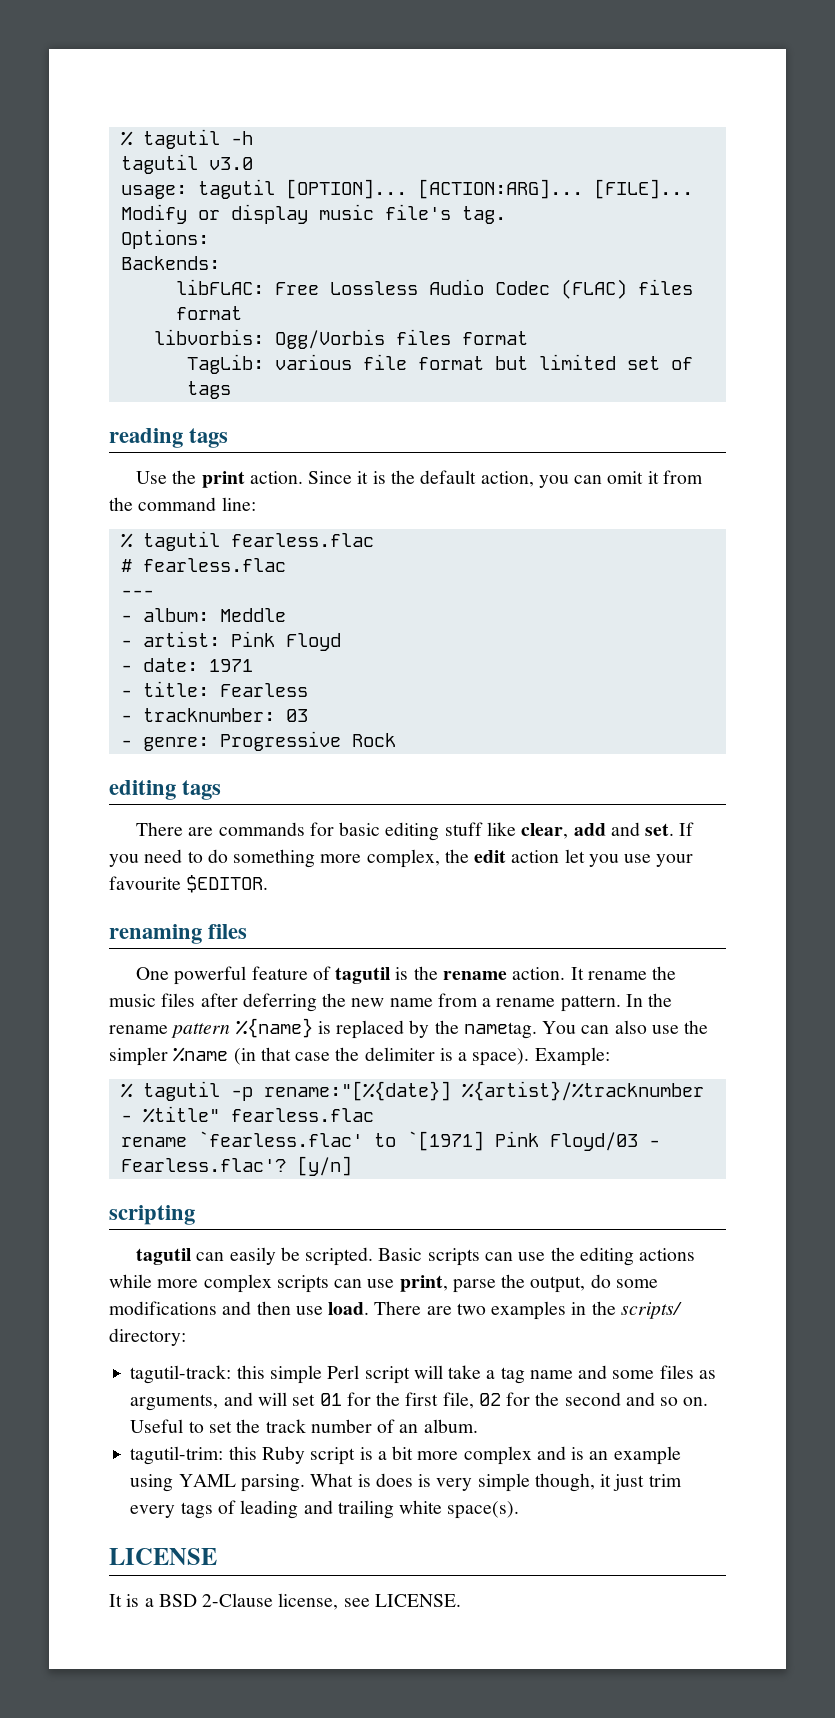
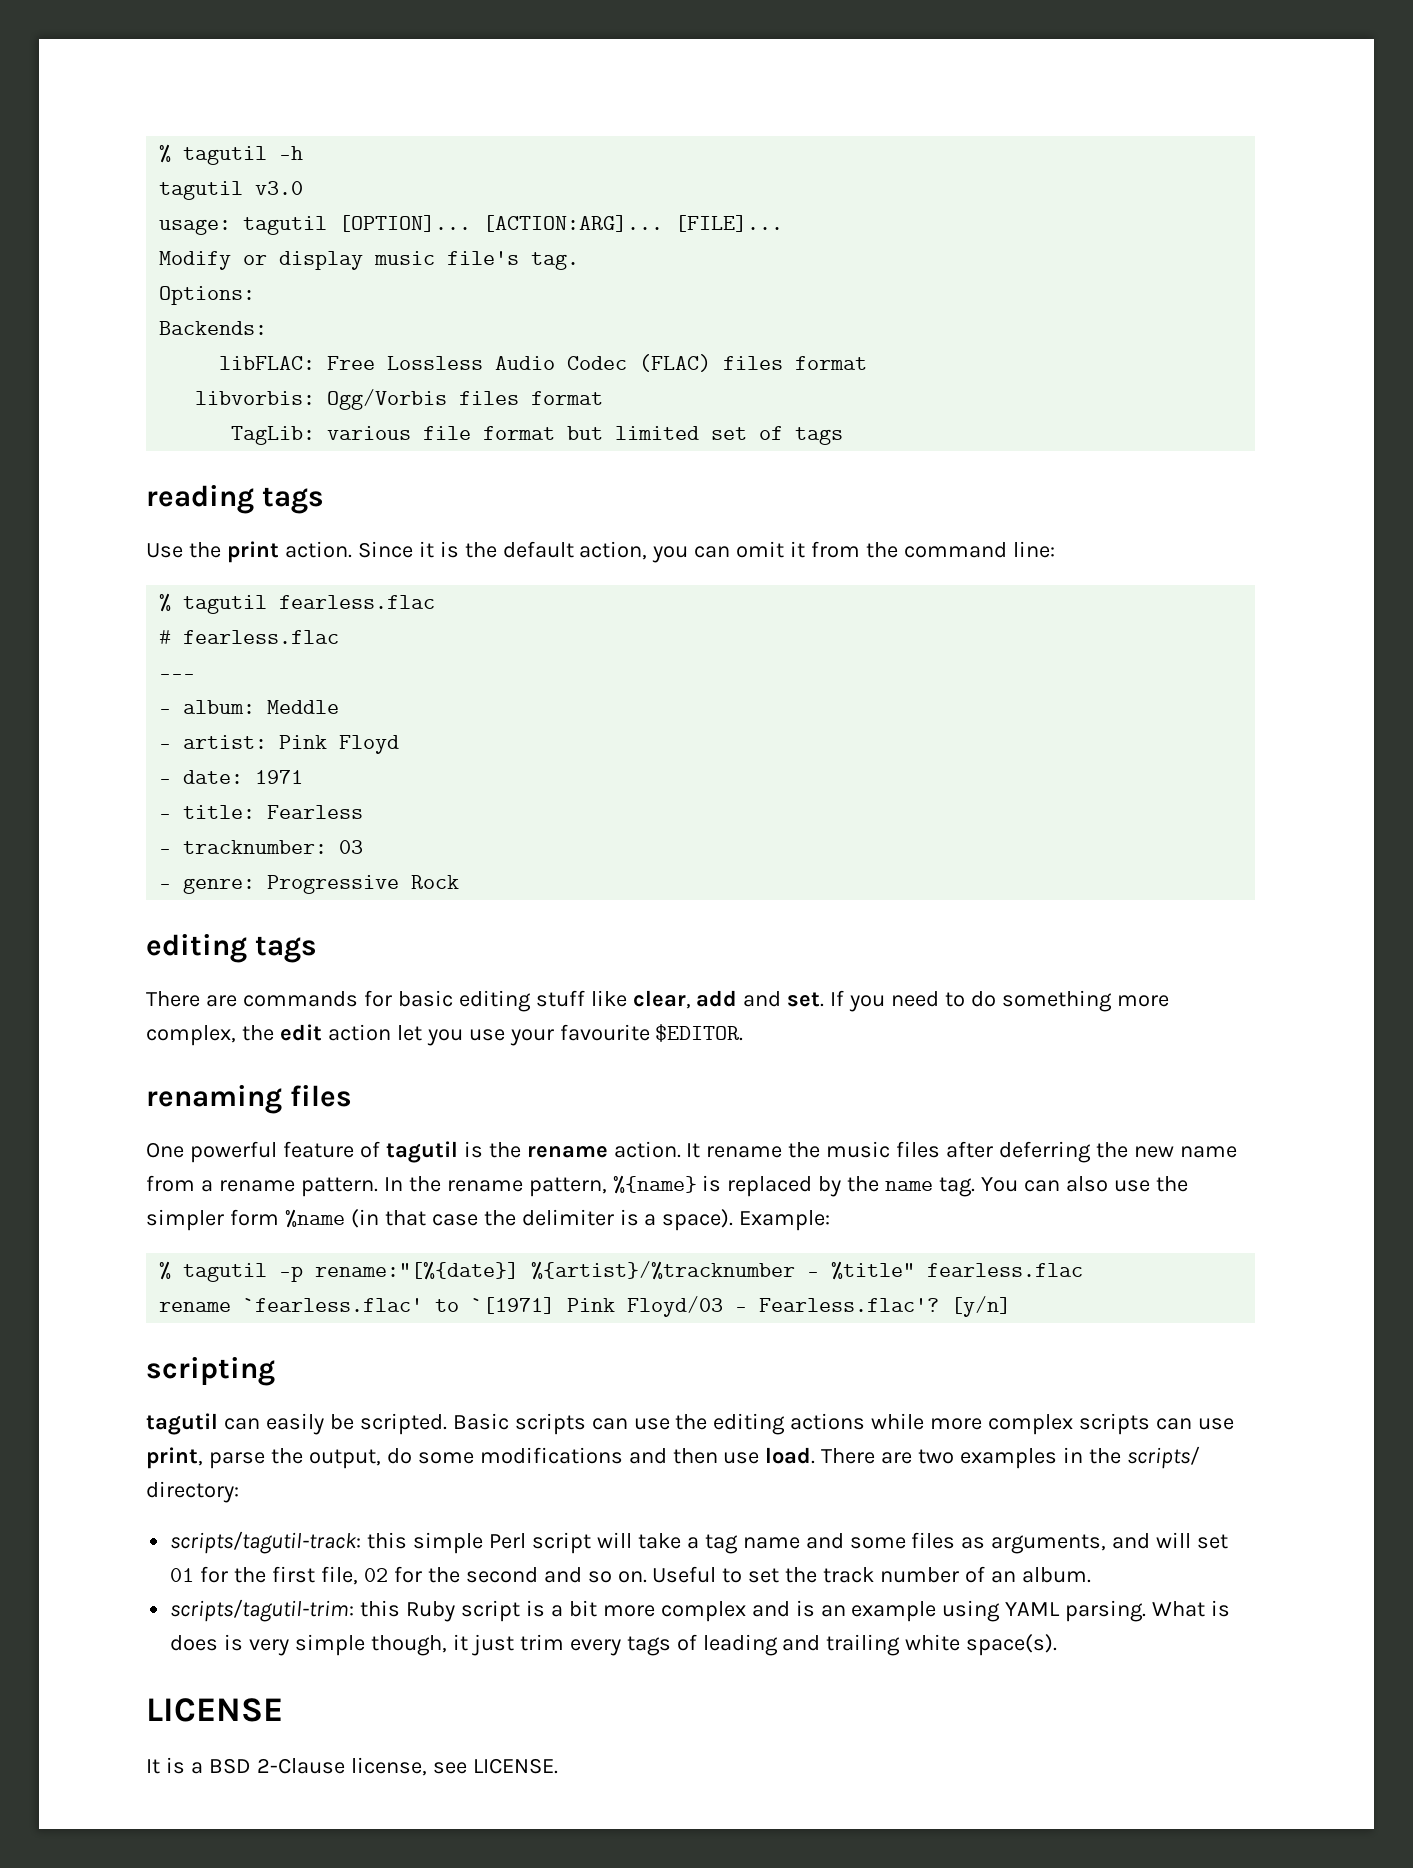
- In the rename pattern %{name} is replaced by the nametag.
+ In the rename pattern, %{name} is replaced by the name tag.
- You can also use the simpler %name (in that case the delimiter is a space).
+ You can also use the simpler form %name (in that case the delimiter is a space).
- tagutil-track: this simple Perl script will take a tag name and some files as arguments, and will set 01 for the first file, 02 for the second and so on.
+ scripts/tagutil-track: this simple Perl script will take a tag name and some files as arguments, and will set 01 for the first file, 02 for the second and so on.
- tagutil-trim: this Ruby script is a bit more complex and is an example using YAML parsing.
+ scripts/tagutil-trim: this Ruby script is a bit more complex and is an example using YAML parsing.

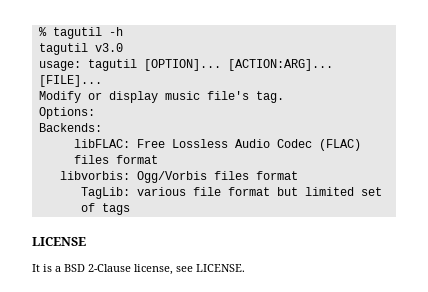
- reading tags
- Use the print action. Since it is the default action, you can omit it from the command line:
- % tagutil fearless.flac
- # fearless.flac
- ---
- - album: Meddle
- - artist: Pink Floyd
- - date: 1971
- - title: Fearless
- - tracknumber: 03
- - genre: Progressive Rock
- editing tags
- There are commands for basic editing stuff like clear, add and set. If you need to do something more complex, the edit action let you use your favourite $EDITOR.
- renaming files
- One powerful feature of tagutil is the rename action. It rename the music files after deferring the new name from a rename pattern. In the rename pattern, %{name} is replaced by the name tag. You can also use the simpler form %name (in that case the delimiter is a space). Example:
- % tagutil -p rename:"[%{date}] %{artist}/%tracknumber - %title" fearless.flac
- rename `fearless.flac' to `[1971] Pink Floyd/03 - Fearless.flac'? [y/n]
- scripting
- tagutil can easily be scripted. Basic scripts can use the editing actions while more complex scripts can use print, parse the output, do some modifications and then use load. There are two examples in the scripts/ directory:
- scripts/tagutil-track: this simple Perl script will take a tag name and some files as arguments, and will set 01 for the first file, 02 for the second and so on. Useful to set the track number of an album.
- scripts/tagutil-trim: this Ruby script is a bit more complex and is an example using YAML parsing. What is does is very simple though, it just trim every tags of leading and trailing white space(s).

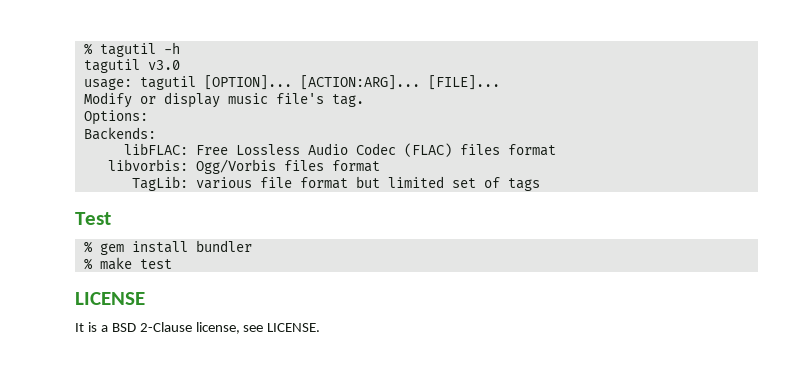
+ Test
+ % gem install bundler
+ % make test

